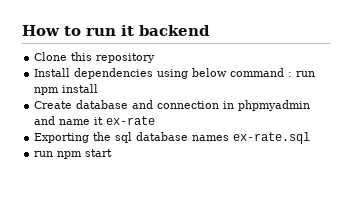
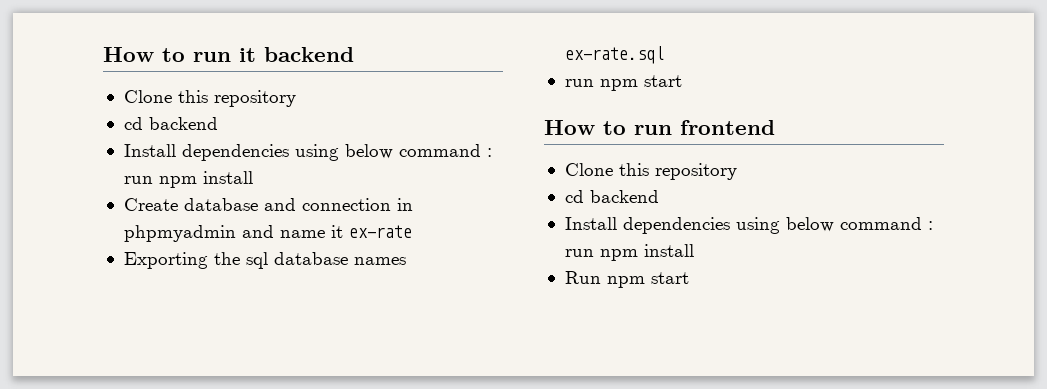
  How to run it backend
  Clone this repository
+ cd backend
+ How to run frontend
+ Clone this repository
+ cd backend
+ Install dependencies using below command : run npm install
+ Run npm start

